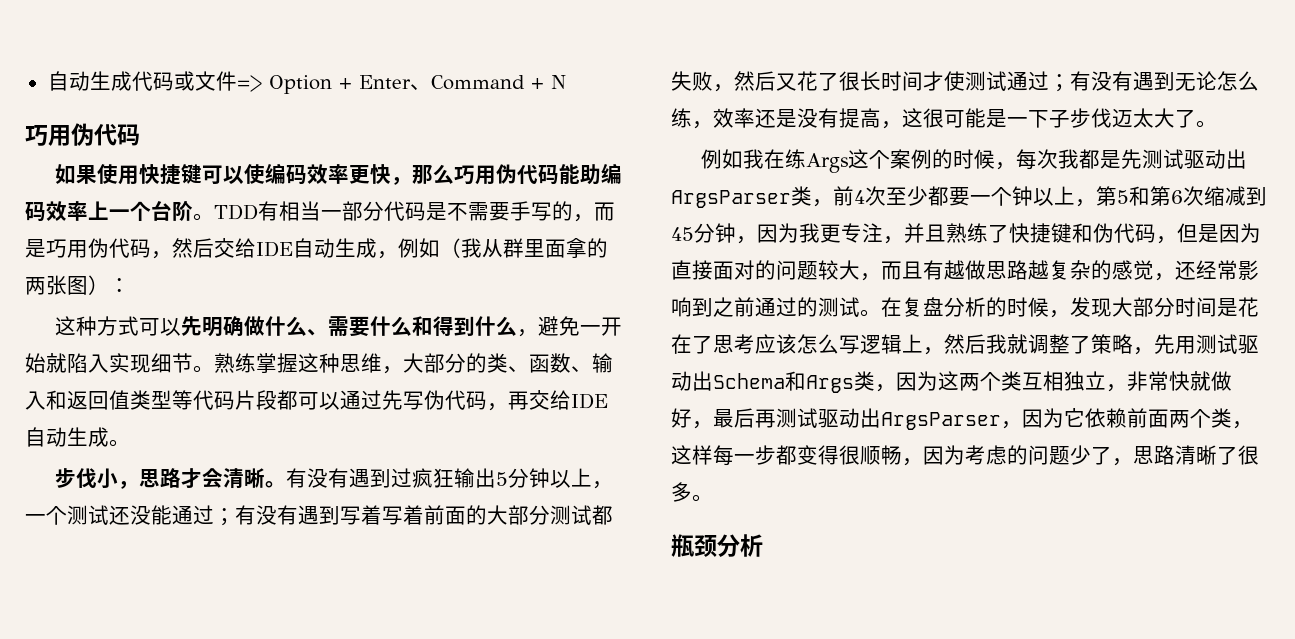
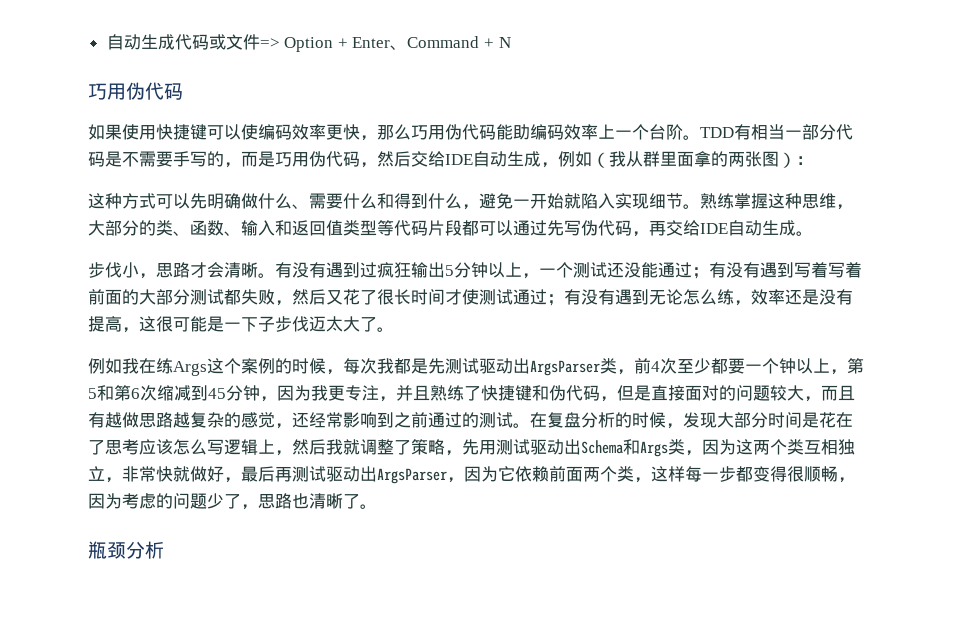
- 例如我在练Args这个案例的时候，每次我都是先测试驱动出ArgsParser类，前4次至少都要一个钟以上，第5和第6次缩减到45分钟，因为我更专注，并且熟练了快捷键和伪代码，但是因为直接面对的问题较大，而且有越做思路越复杂的感觉，还经常影响到之前通过的测试。
+ 例如我在练Args这个案例的时候，每次我都是先测试驱动出ArgsParser类，前4次至少都要一个钟以上，第5和第6次缩减到45分钟，因为我更专注，并且熟练了快捷键和伪代码，但是直接面对的问题较大，而且有越做思路越复杂的感觉，还经常影响到之前通过的测试。
- 在复盘分析的时候，发现大部分时间是花在了思考应该怎么写逻辑上，然后我就调整了策略，先用测试驱动出Schema和Args类，因为这两个类互相独立，非常快就做好，最后再测试驱动出ArgsParser，因为它依赖前面两个类，这样每一步都变得很顺畅，因为考虑的问题少了，思路清晰了很多。
+ 在复盘分析的时候，发现大部分时间是花在了思考应该怎么写逻辑上，然后我就调整了策略，先用测试驱动出Schema和Args类，因为这两个类互相独立，非常快就做好，最后再测试驱动出ArgsParser，因为它依赖前面两个类，这样每一步都变得很顺畅，因为考虑的问题少了，思路也清晰了。

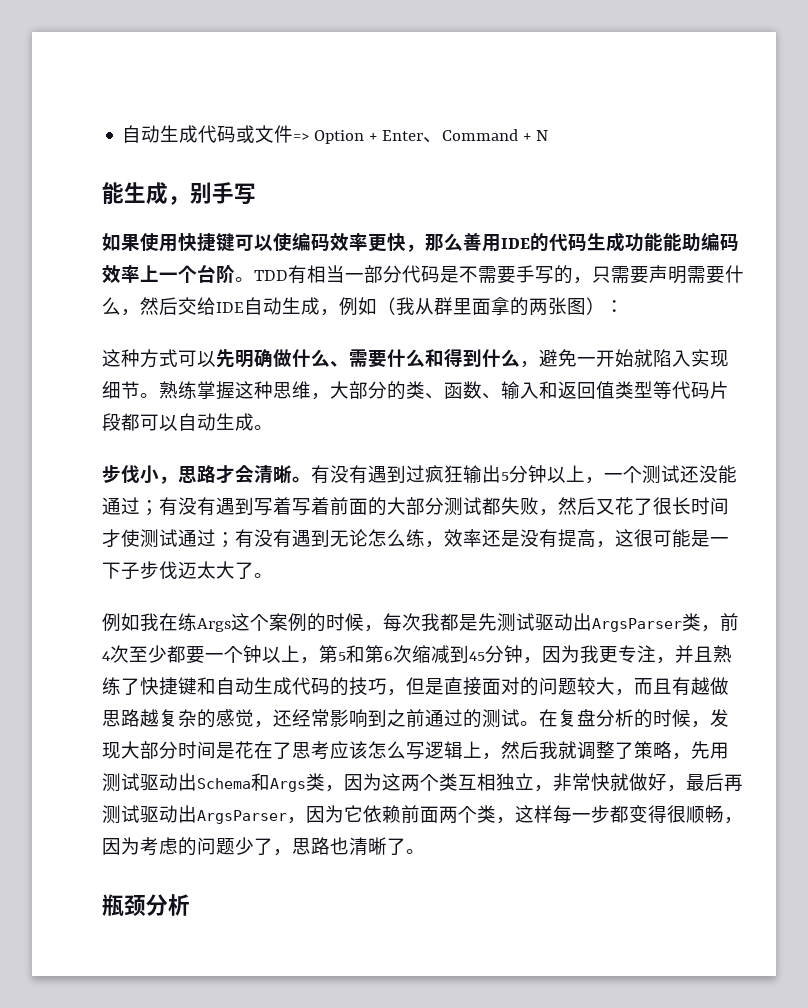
  自动生成代码或文件=> Option + Enter、Command + N
- 巧用伪代码
+ 能生成，别手写
- 如果使用快捷键可以使编码效率更快，那么巧用伪代码能助编码效率上一个台阶。
+ 如果使用快捷键可以使编码效率更快，那么善用IDE的代码生成功能能助编码效率上一个台阶。
- TDD有相当一部分代码是不需要手写的，而是巧用伪代码，然后交给IDE自动生成，例如（我从群里面拿的两张图）：
+ TDD有相当一部分代码是不需要手写的，只需要声明需要什么，然后交给IDE自动生成，例如（我从群里面拿的两张图）：
- 熟练掌握这种思维，大部分的类、函数、输入和返回值类型等代码片段都可以通过先写伪代码，再交给IDE自动生成。
+ 熟练掌握这种思维，大部分的类、函数、输入和返回值类型等代码片段都可以自动生成。
- 例如我在练Args这个案例的时候，每次我都是先测试驱动出ArgsParser类，前4次至少都要一个钟以上，第5和第6次缩减到45分钟，因为我更专注，并且熟练了快捷键和伪代码，但是直接面对的问题较大，而且有越做思路越复杂的感觉，还经常影响到之前通过的测试。
+ 例如我在练Args这个案例的时候，每次我都是先测试驱动出ArgsParser类，前4次至少都要一个钟以上，第5和第6次缩减到45分钟，因为我更专注，并且熟练了快捷键和自动生成代码的技巧，但是直接面对的问题较大，而且有越做思路越复杂的感觉，还经常影响到之前通过的测试。

